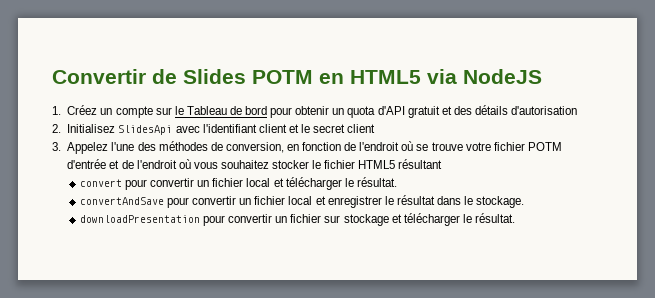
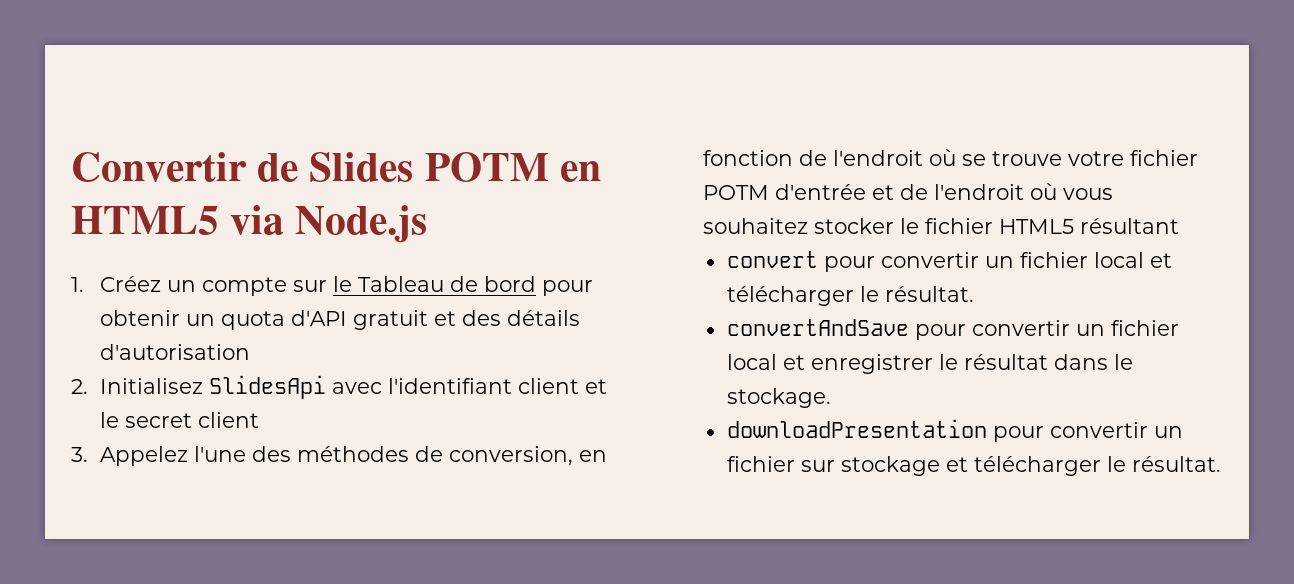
- Convertir de Slides POTM en HTML5 via NodeJS
+ Convertir de Slides POTM en HTML5 via Node.js

